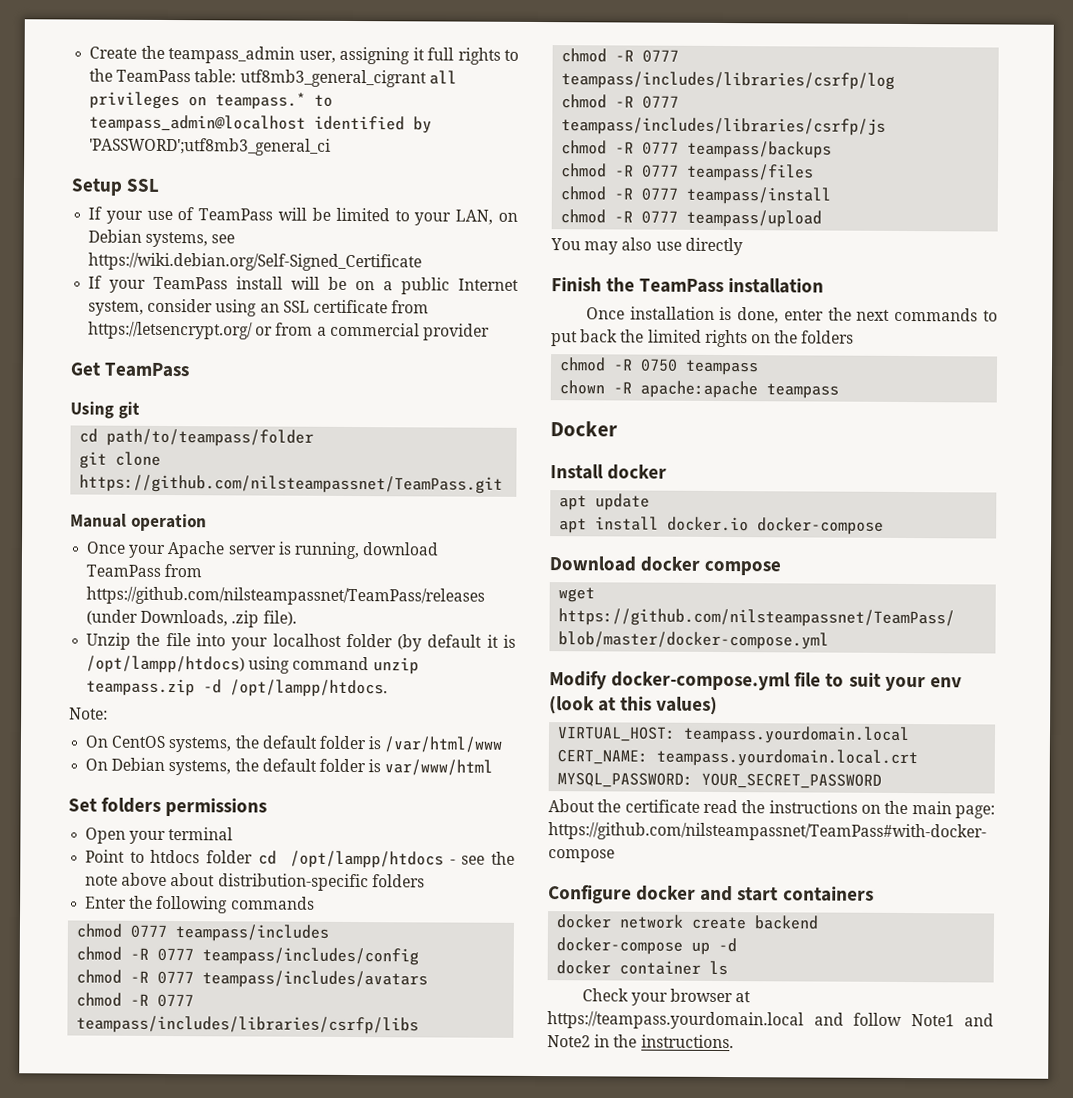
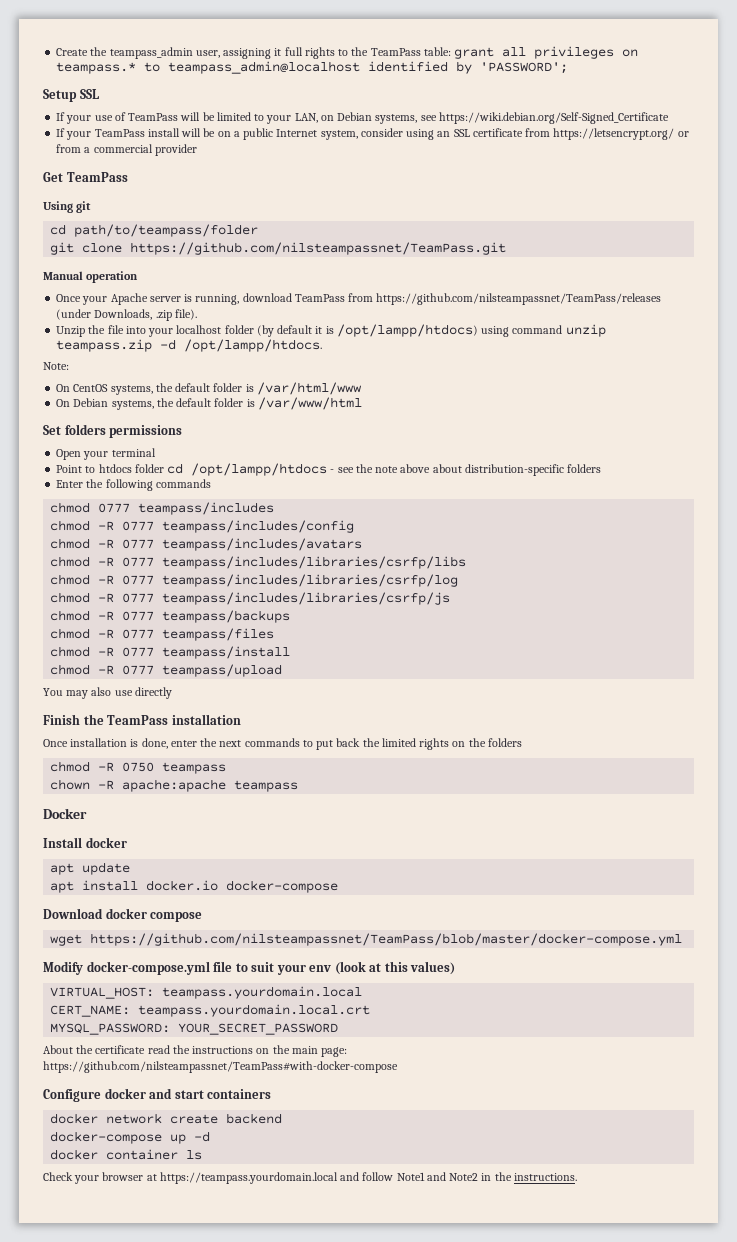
- Create the teampass_admin user, assigning it full rights to the TeamPass table: utf8mb3_general_cigrant all privileges on teampass.* to teampass_admin@localhost identified by 'PASSWORD';utf8mb3_general_ci
+ Create the teampass_admin user, assigning it full rights to the TeamPass table: grant all privileges on teampass.* to teampass_admin@localhost identified by 'PASSWORD';
- On Debian systems, the default folder is var/www/html
+ On Debian systems, the default folder is /var/www/html

